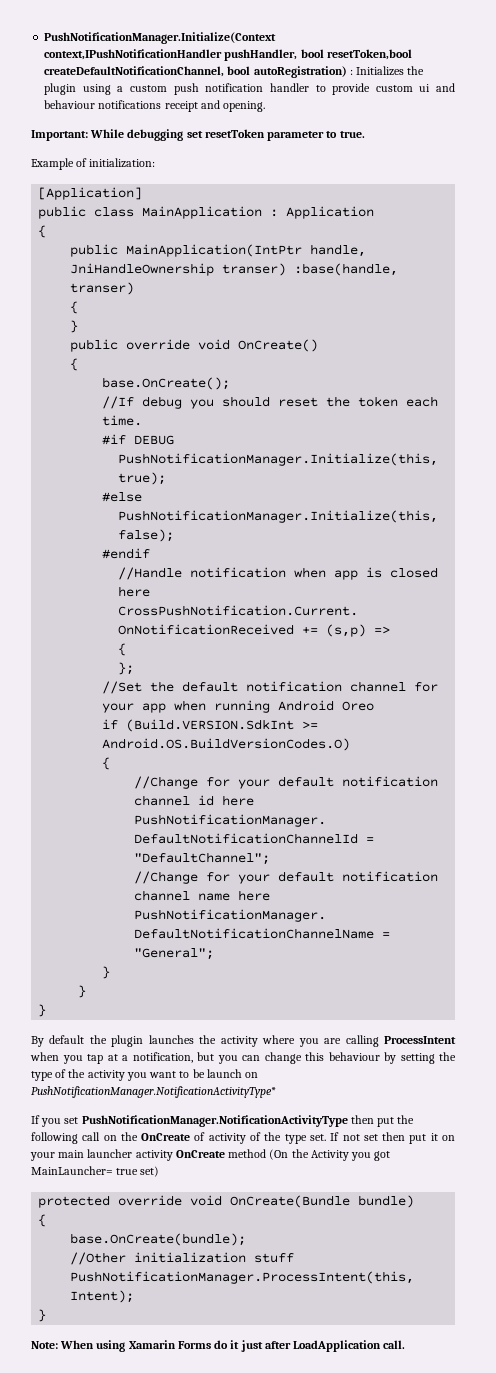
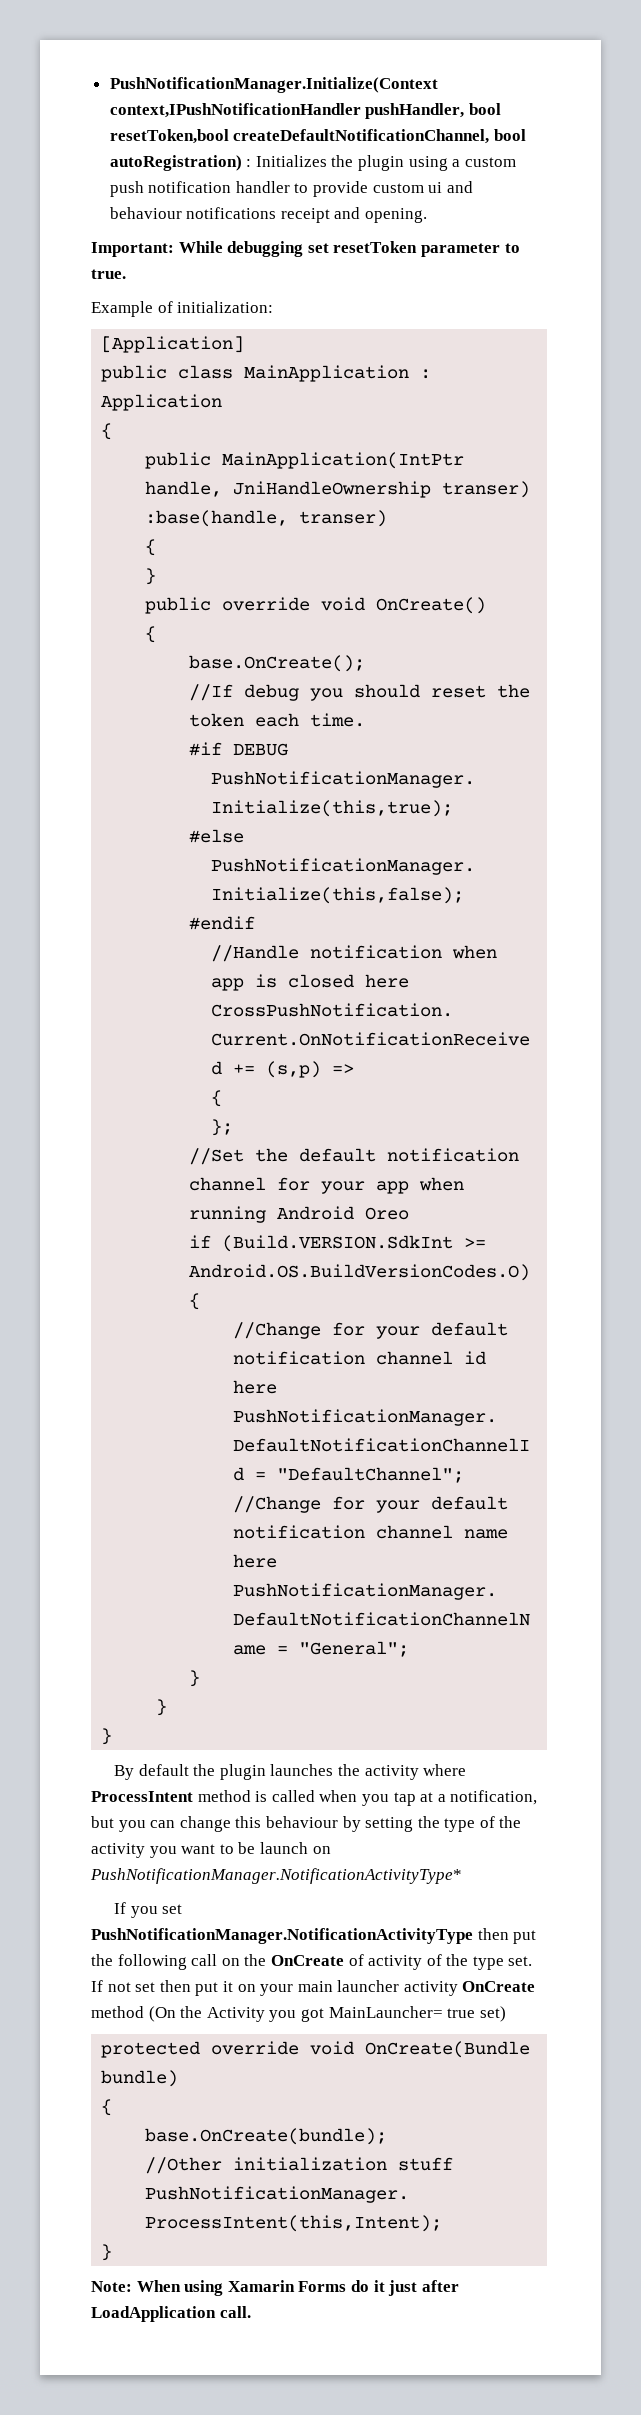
- By default the plugin launches the activity where you are calling ProcessIntent when you tap at a notification, but you can change this behaviour by setting the type of the activity you want to be launch on PushNotificationManager.NotificationActivityType*
+ By default the plugin launches the activity where ProcessIntent method is called when you tap at a notification, but you can change this behaviour by setting the type of the activity you want to be launch on PushNotificationManager.NotificationActivityType*

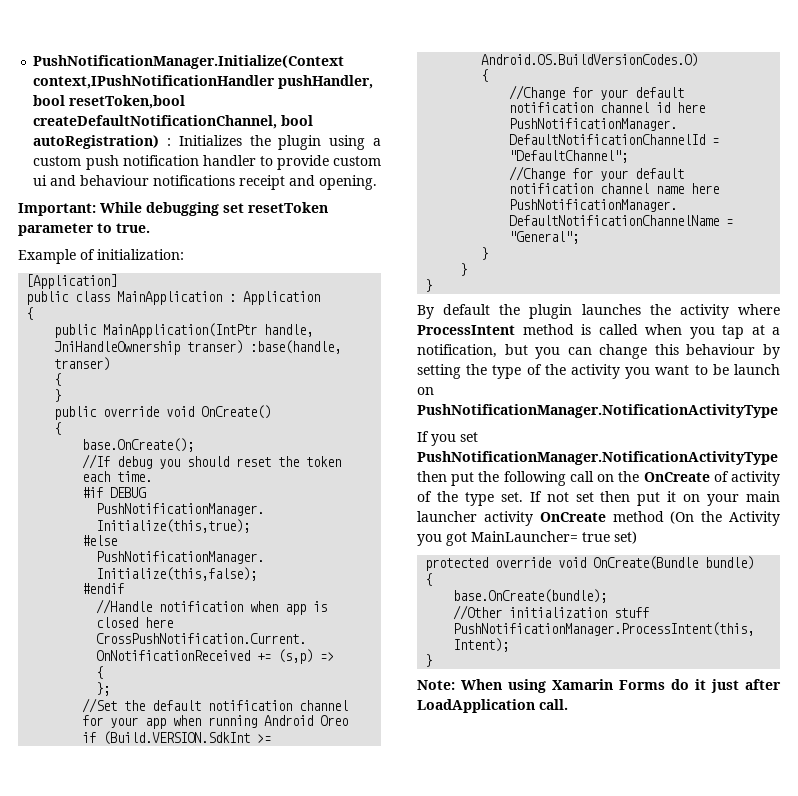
- By default the plugin launches the activity where ProcessIntent method is called when you tap at a notification, but you can change this behaviour by setting the type of the activity you want to be launch on PushNotificationManager.NotificationActivityType*
+ By default the plugin launches the activity where ProcessIntent method is called when you tap at a notification, but you can change this behaviour by setting the type of the activity you want to be launch on PushNotificationManager.NotificationActivityType

